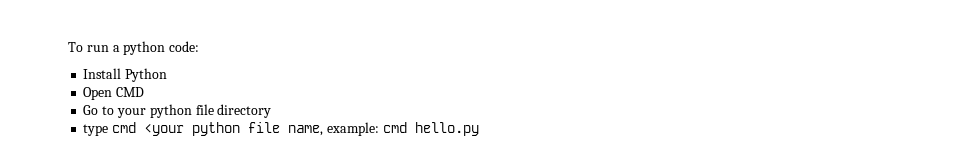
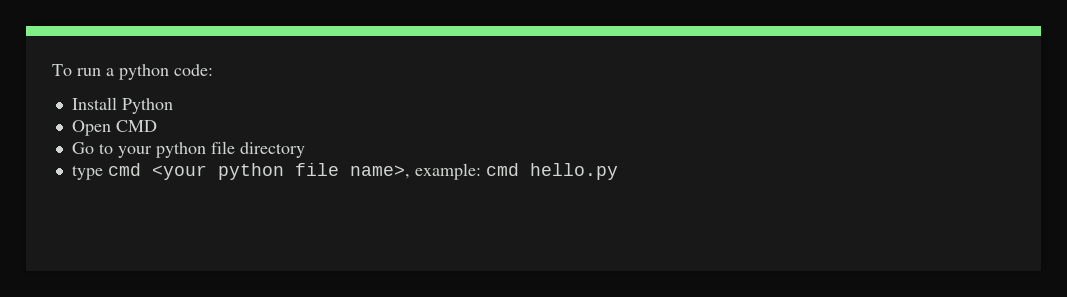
- type cmd <your python file name, example: cmd hello.py
+ type cmd <your python file name>, example: cmd hello.py

